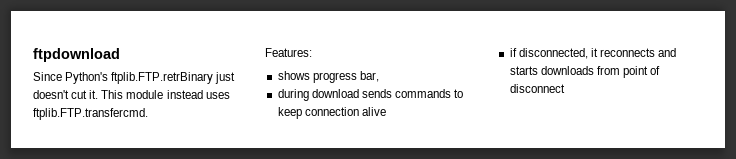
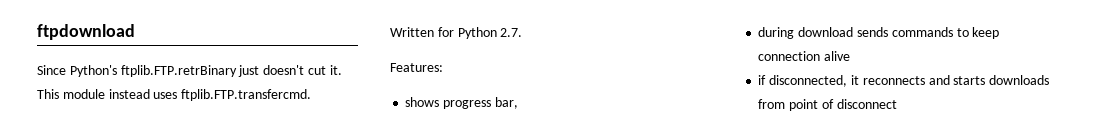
- This module instead uses ftplib.FTP.transfercmd.
+ This module instead uses ftplib.FTP.transfercmd. Written for Python 2.7.

